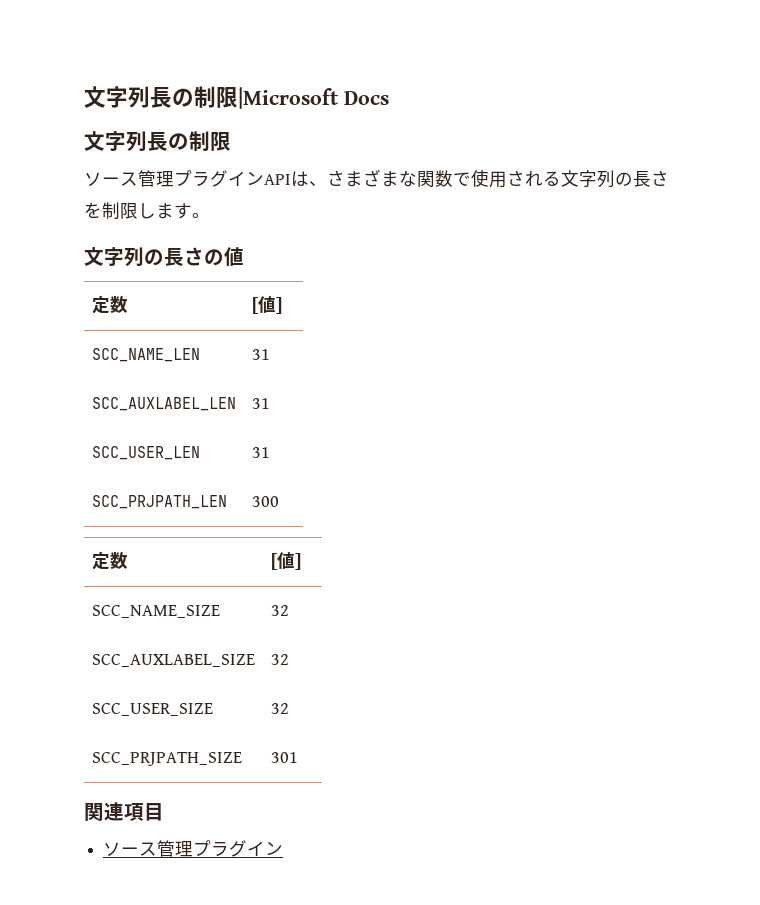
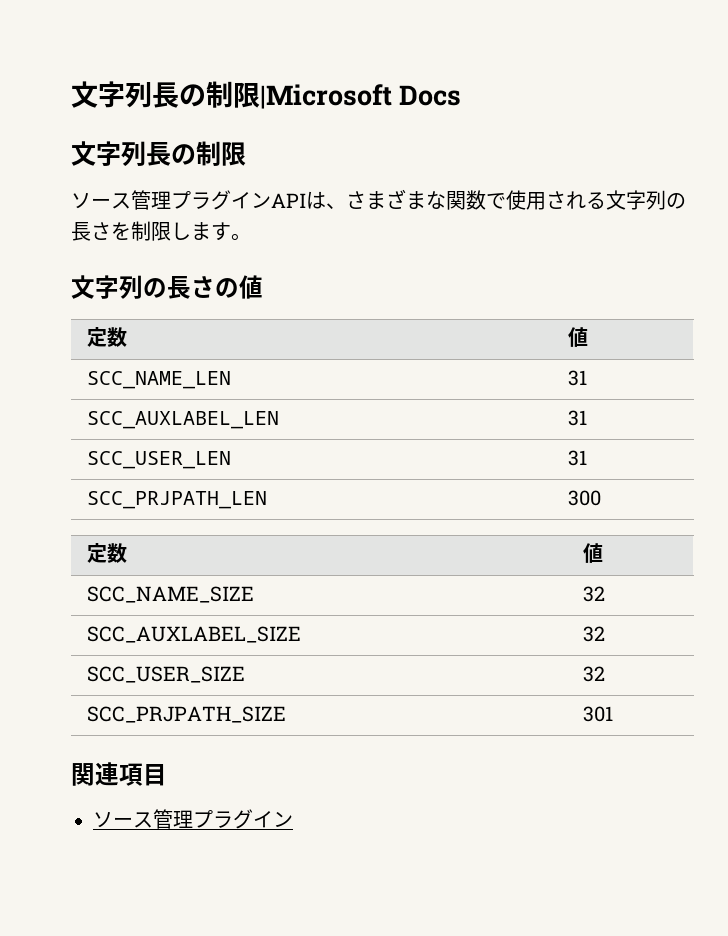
  文字列の長さの値
- 定数 | [値]
+ 定数 | 値
  SCC_PRJPATH_LEN | 300
- 定数 | [値]
+ 定数 | 値

